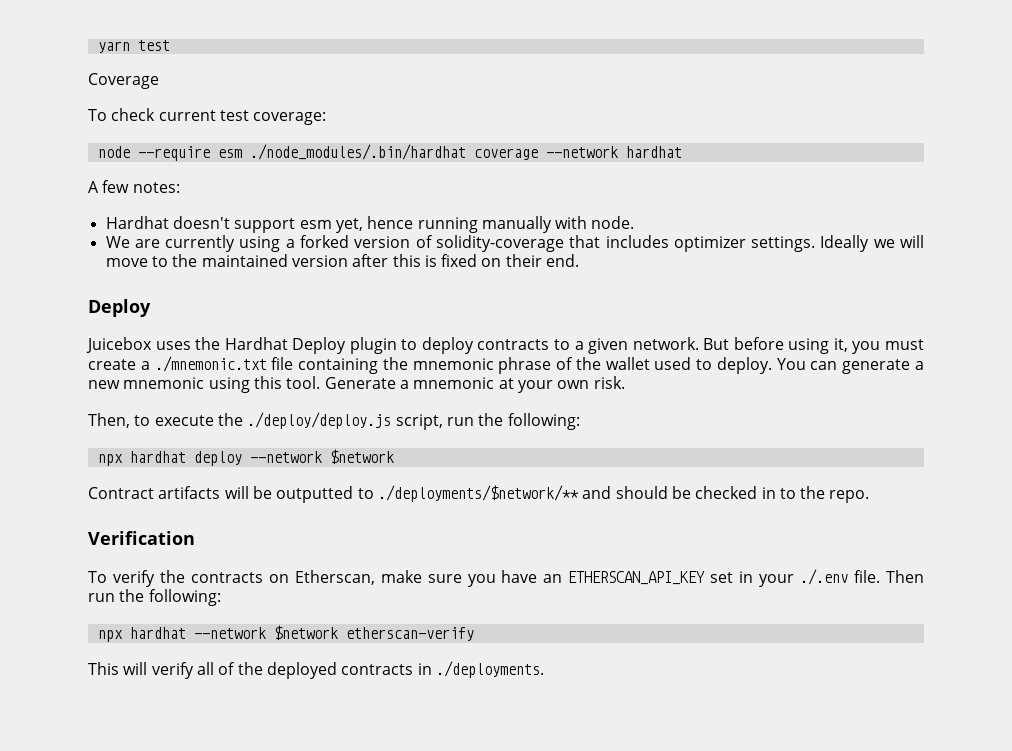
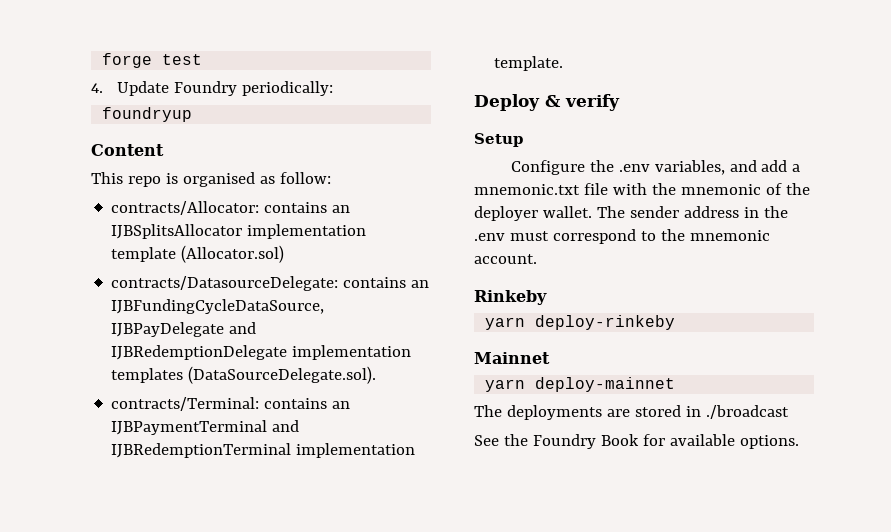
- yarn test
+ forge test
- Coverage
- To check current test coverage:
- node --require esm ./node_modules/.bin/hardhat coverage --network hardhat
- A few notes:
- Hardhat doesn't support esm yet, hence running manually with node.
- We are currently using a forked version of solidity-coverage that includes optimizer settings. Ideally we will move to the maintained version after this is fixed on their end.
- Deploy
- Juicebox uses the Hardhat Deploy plugin to deploy contracts to a given network. But before using it, you must create a ./mnemonic.txt file containing the mnemonic phrase of the wallet used to deploy. You can generate a new mnemonic using this tool. Generate a mnemonic at your own risk.
- Then, to execute the ./deploy/deploy.js script, run the following:
- npx hardhat deploy --network $network
- Contract artifacts will be outputted to ./deployments/$network/** and should be checked in to the repo.
- Verification
- To verify the contracts on Etherscan, make sure you have an ETHERSCAN_API_KEY set in your ./.env file. Then run the following:
- npx hardhat --network $network etherscan-verify
- This will verify all of the deployed contracts in ./deployments.
+ 4. Update Foundry periodically:
+ foundryup
+ Content
+ This repo is organised as follow:
+ contracts/Allocator: contains an IJBSplitsAllocator implementation template (Allocator.sol)
+ contracts/DatasourceDelegate: contains an IJBFundingCycleDataSource, IJBPayDelegate and IJBRedemptionDelegate implementation templates (DataSourceDelegate.sol).
+ contracts/Terminal: contains an IJBPaymentTerminal and IJBRedemptionTerminal implementation template.
+ Deploy & verify
+ Setup
+ Configure the .env variables, and add a mnemonic.txt file with the mnemonic of the deployer wallet. The sender address in the .env must correspond to the mnemonic account.
+ Rinkeby
+ yarn deploy-rinkeby
+ Mainnet
+ yarn deploy-mainnet
+ The deployments are stored in ./broadcast
+ See the Foundry Book for available options.

